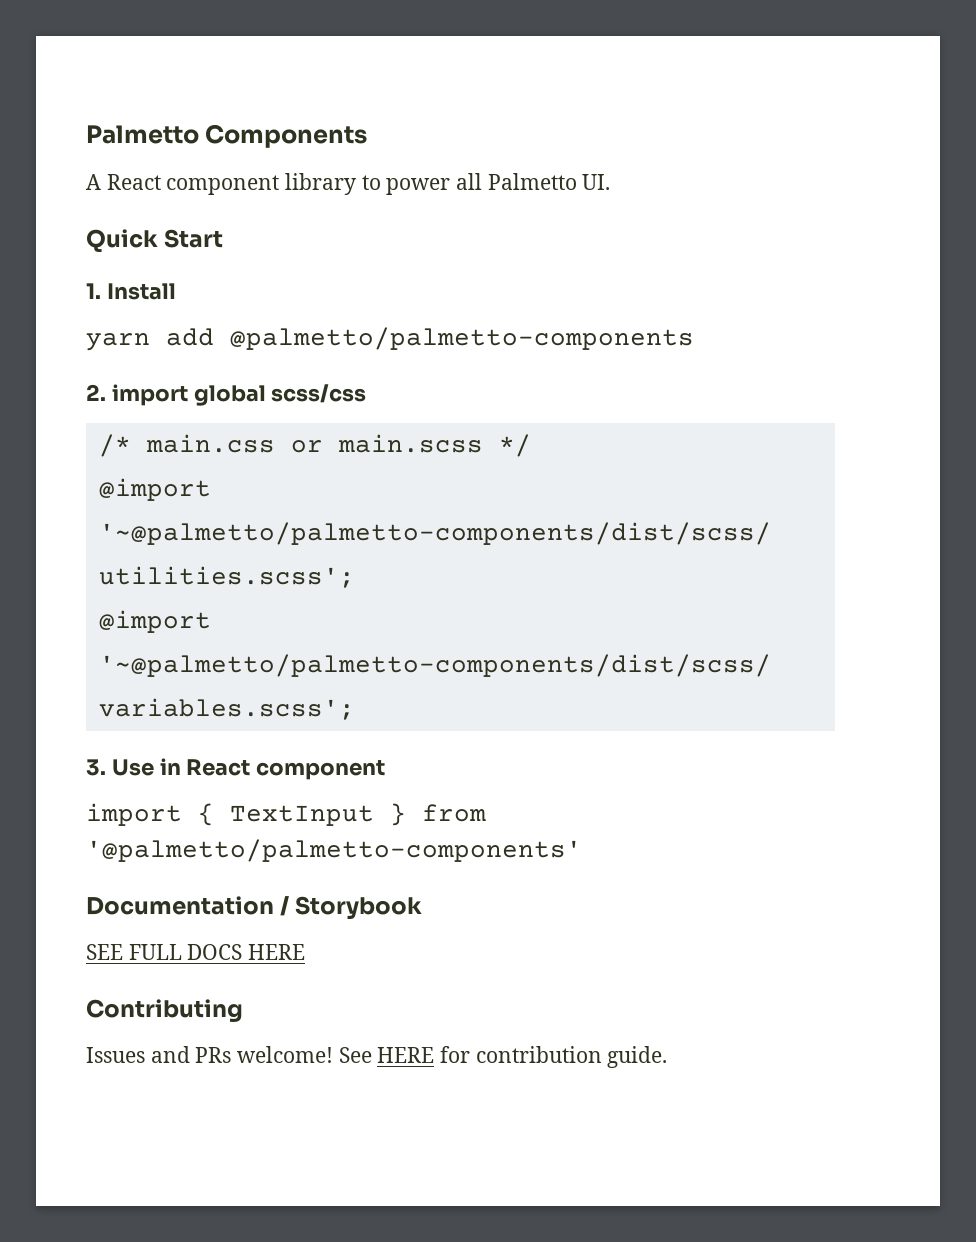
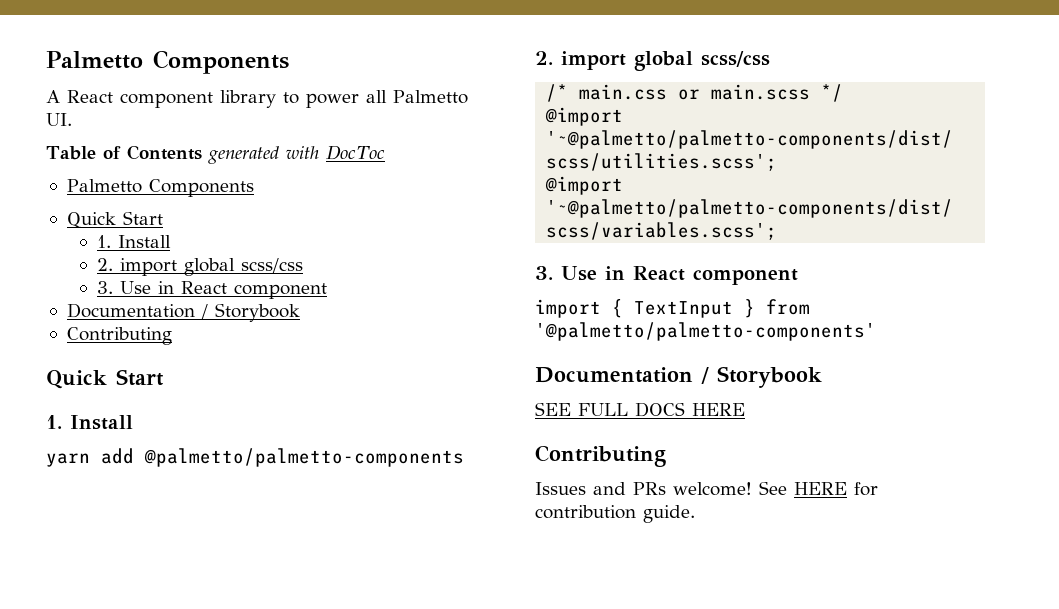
+ Table of Contents generated with DocToc
+ Palmetto Components
+ Quick Start
+ 1. Install
+ 2. import global scss/css
+ 3. Use in React component
+ Documentation / Storybook
+ Contributing

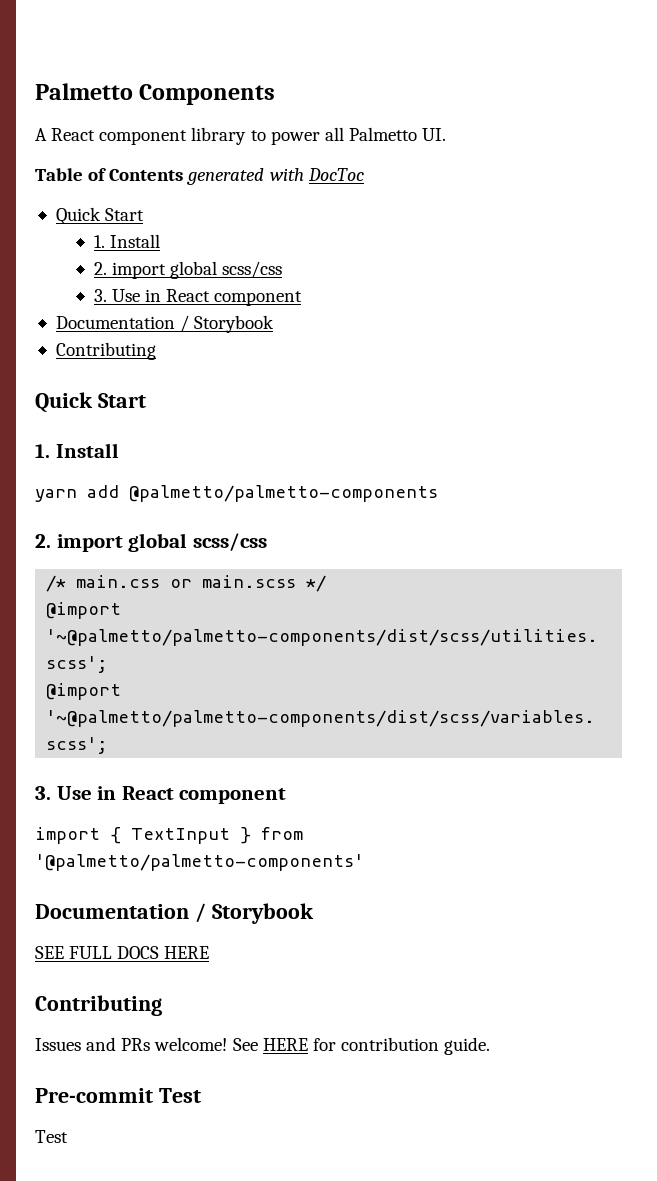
  Table of Contents generated with DocToc
- Palmetto Components
+ Pre-commit Test
+ Test

